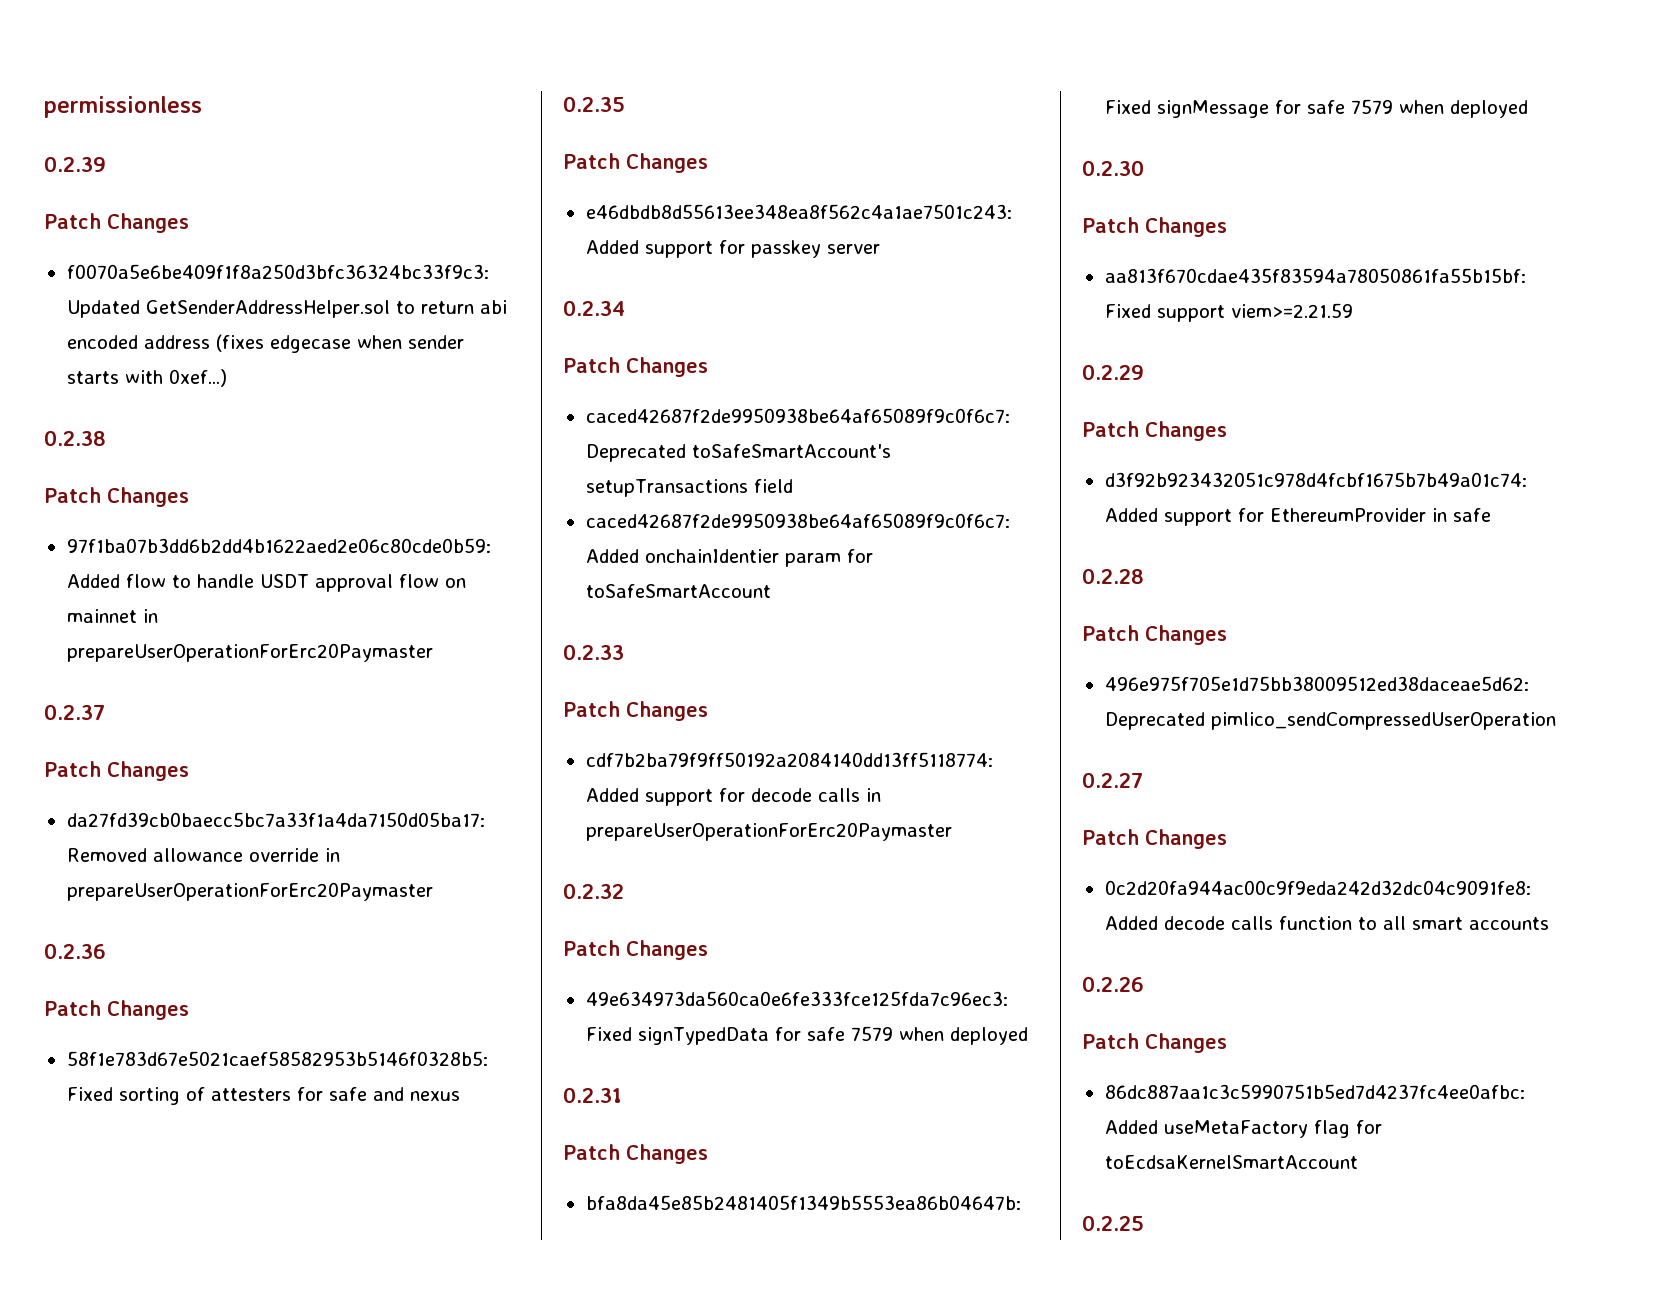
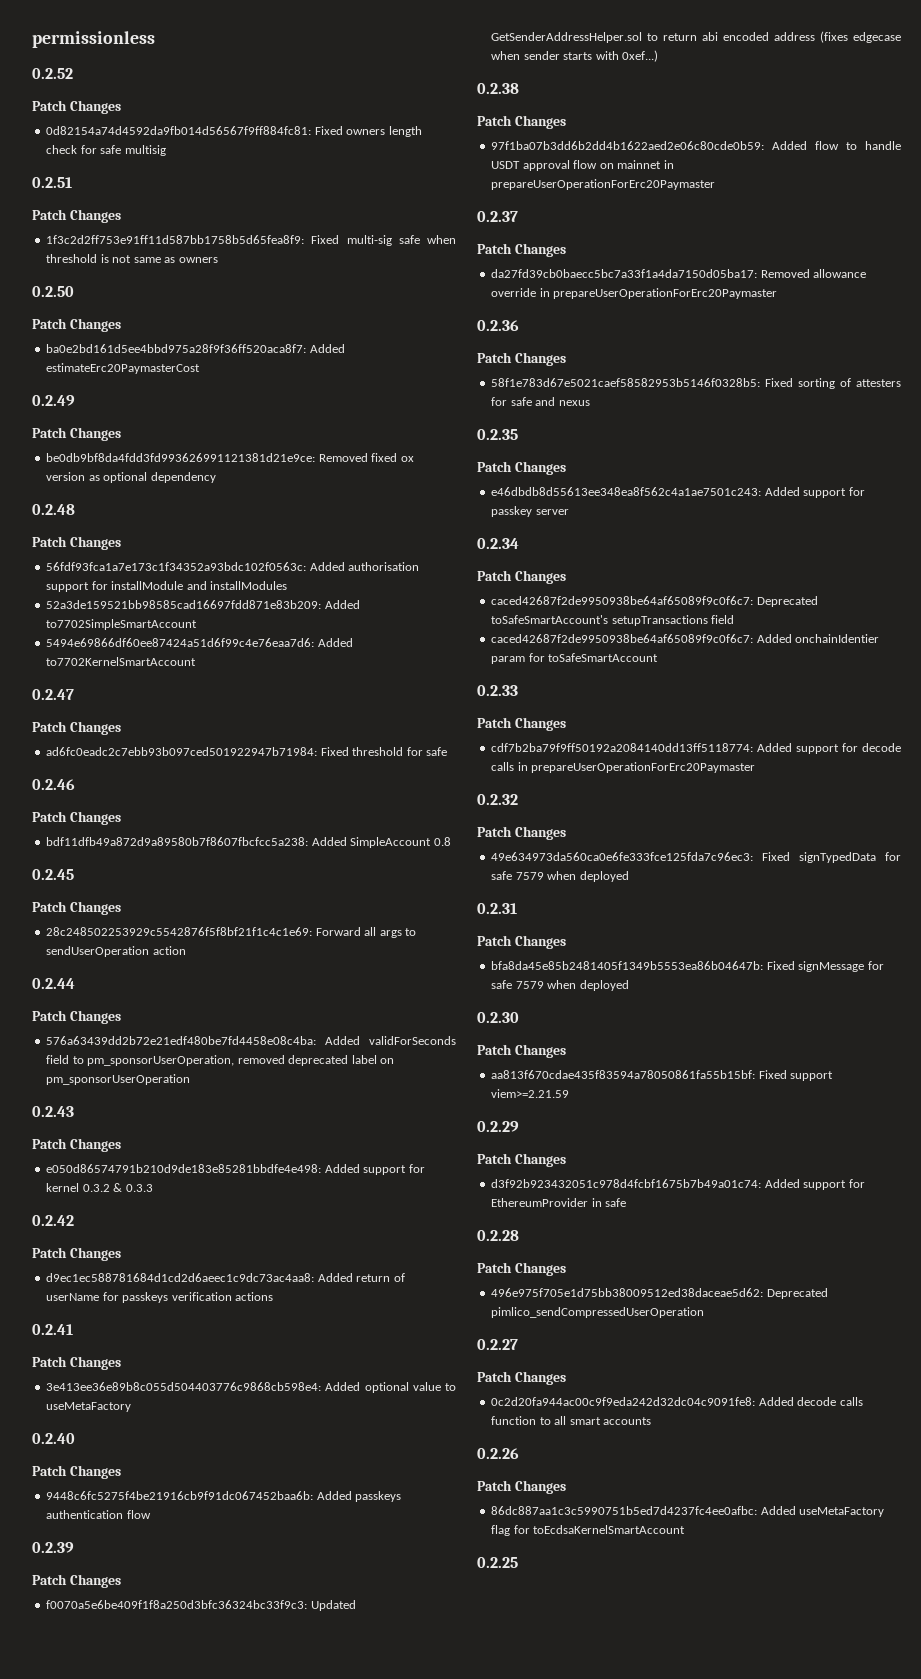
+ 0.2.52
+ Patch Changes
+ 0d82154a74d4592da9fb014d56567f9ff884fc81: Fixed owners length check for safe multisig
+ 0.2.51
+ Patch Changes
+ 1f3c2d2ff753e91ff11d587bb1758b5d65fea8f9: Fixed multi-sig safe when threshold is not same as owners
+ 0.2.50
+ Patch Changes
+ ba0e2bd161d5ee4bbd975a28f9f36ff520aca8f7: Added estimateErc20PaymasterCost
+ 0.2.49
+ Patch Changes
+ be0db9bf8da4fdd3fd993626991121381d21e9ce: Removed fixed ox version as optional dependency
+ 0.2.48
+ Patch Changes
+ 56fdf93fca1a7e173c1f34352a93bdc102f0563c: Added authorisation support for installModule and installModules
+ 52a3de159521bb98585cad16697fdd871e83b209: Added to7702SimpleSmartAccount
+ 5494e69866df60ee87424a51d6f99c4e76eaa7d6: Added to7702KernelSmartAccount
+ 0.2.47
+ Patch Changes
+ ad6fc0eadc2c7ebb93b097ced501922947b71984: Fixed threshold for safe
+ 0.2.46
+ Patch Changes
+ bdf11dfb49a872d9a89580b7f8607fbcfcc5a238: Added SimpleAccount 0.8
+ 0.2.45
+ Patch Changes
+ 28c248502253929c5542876f5f8bf21f1c4c1e69: Forward all args to sendUserOperation action
+ 0.2.44
+ Patch Changes
+ 576a63439dd2b72e21edf480be7fd4458e08c4ba: Added validForSeconds field to pm_sponsorUserOperation, removed deprecated label on pm_sponsorUserOperation
+ 0.2.43
+ Patch Changes
+ e050d86574791b210d9de183e85281bbdfe4e498: Added support for kernel 0.3.2 & 0.3.3
+ 0.2.42
+ Patch Changes
+ d9ec1ec588781684d1cd2d6aeec1c9dc73ac4aa8: Added return of userName for passkeys verification actions
+ 0.2.41
+ Patch Changes
+ 3e413ee36e89b8c055d504403776c9868cb598e4: Added optional value to useMetaFactory
+ 0.2.40
+ Patch Changes
+ 9448c6fc5275f4be21916cb9f91dc067452baa6b: Added passkeys authentication flow

